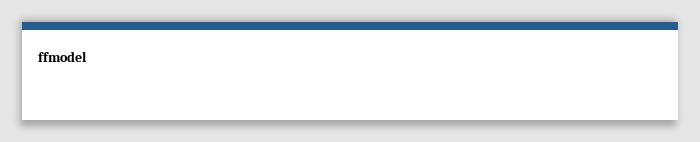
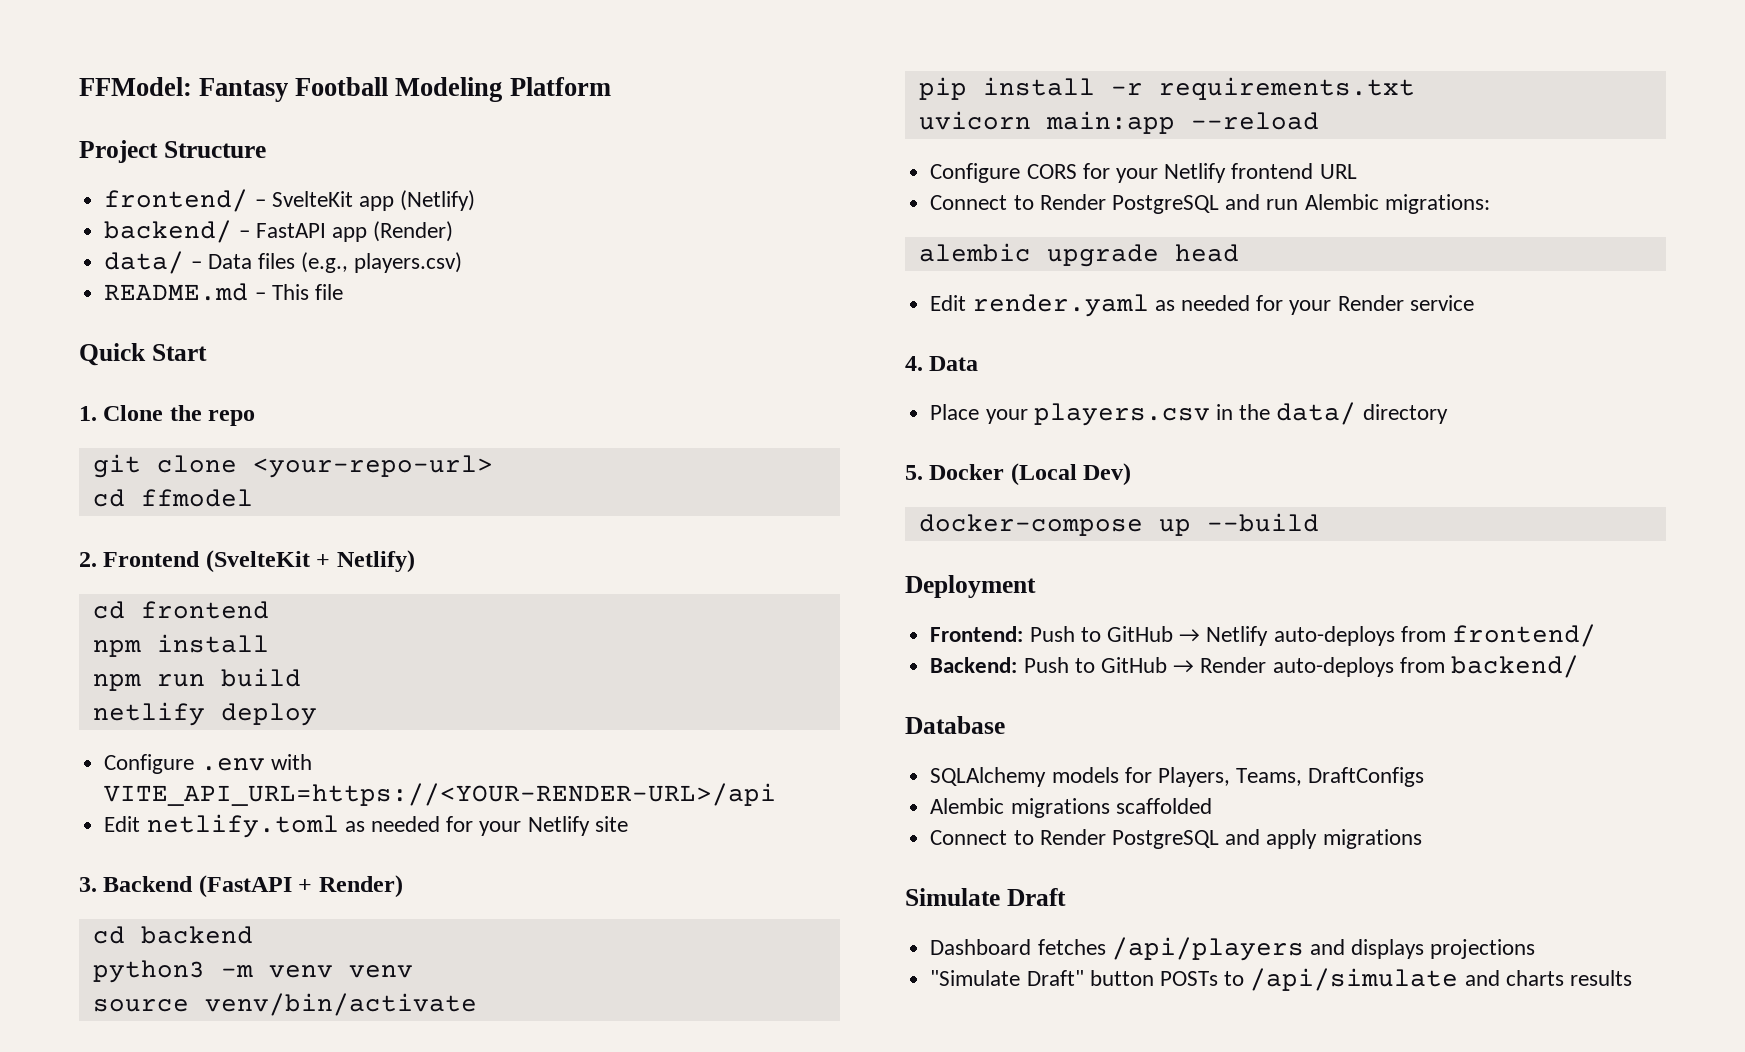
- ffmodel
+ FFModel: Fantasy Football Modeling Platform
+ Project Structure
+ frontend/ – SvelteKit app (Netlify)
+ backend/ – FastAPI app (Render)
+ data/ – Data files (e.g., players.csv)
+ README.md – This file
+ Quick Start
+ 1. Clone the repo
+ git clone <your-repo-url>
+ cd ffmodel
+ 2. Frontend (SvelteKit + Netlify)
+ cd frontend
+ npm install
+ npm run build
+ netlify deploy
+ Configure .env with VITE_API_URL=https://<YOUR-RENDER-URL>/api
+ Edit netlify.toml as needed for your Netlify site
+ 3. Backend (FastAPI + Render)
+ cd backend
+ python3 -m venv venv
+ source venv/bin/activate
+ pip install -r requirements.txt
+ uvicorn main:app --reload
+ Configure CORS for your Netlify frontend URL
+ Connect to Render PostgreSQL and run Alembic migrations:
+ alembic upgrade head
+ Edit render.yaml as needed for your Render service
+ 4. Data
+ Place your players.csv in the data/ directory
+ 5. Docker (Local Dev)
+ docker-compose up --build
+ Deployment
+ Frontend: Push to GitHub → Netlify auto-deploys from frontend/
+ Backend: Push to GitHub → Render auto-deploys from backend/
+ Database
+ SQLAlchemy models for Players, Teams, DraftConfigs
+ Alembic migrations scaffolded
+ Connect to Render PostgreSQL and apply migrations
+ Simulate Draft
+ Dashboard fetches /api/players and displays projections
+ "Simulate Draft" button POSTs to /api/simulate and charts results

